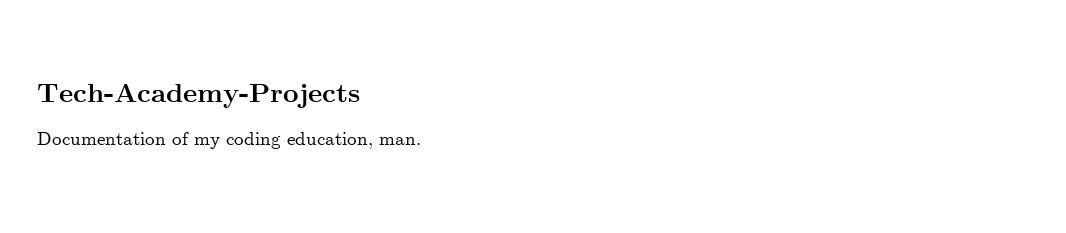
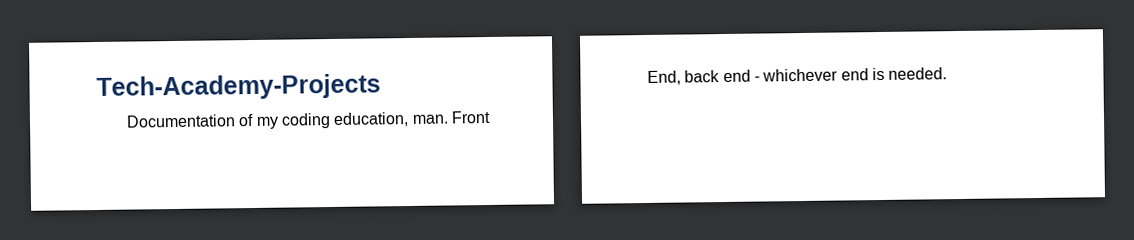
+ Front End, back end - whichever end is needed.

